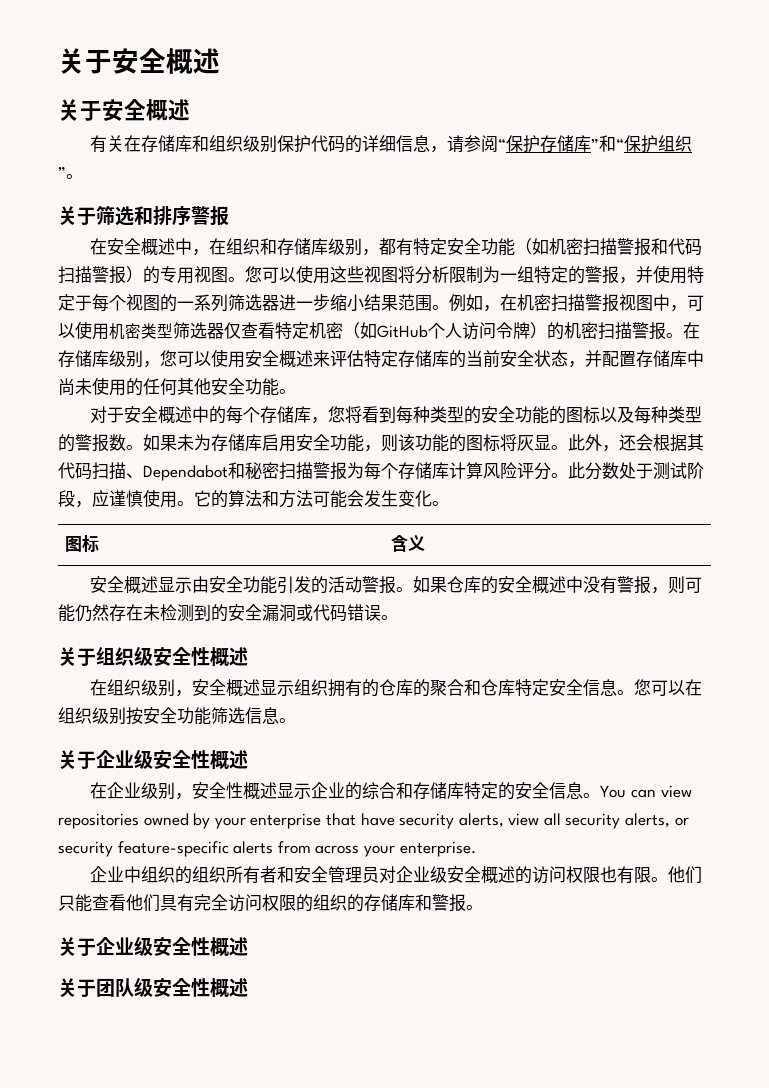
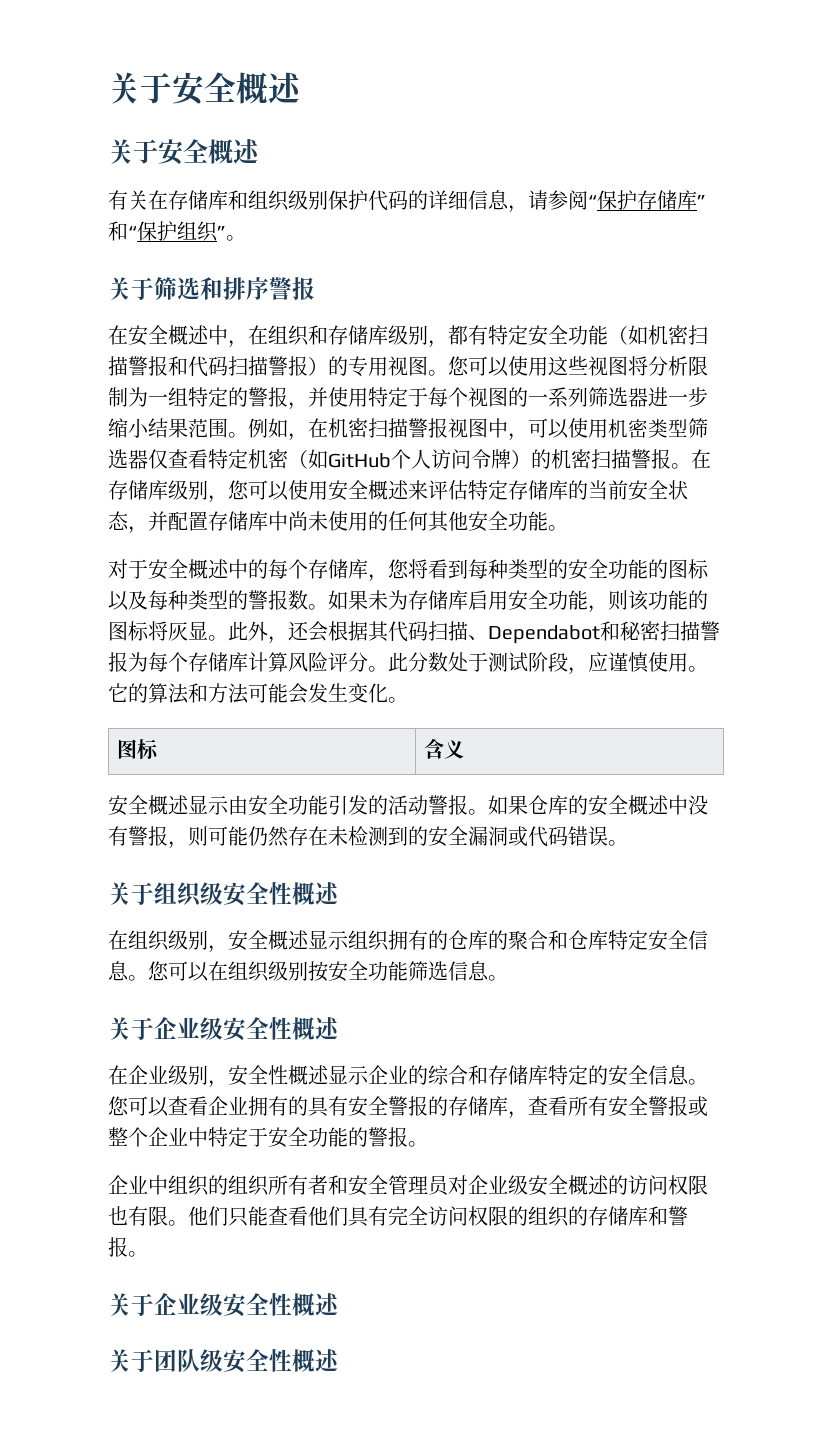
- You can view repositories owned by your enterprise that have security alerts, view all security alerts, or security feature-specific alerts from across your enterprise.
+ 您可以查看企业拥有的具有安全警报的存储库，查看所有安全警报或整个企业中特定于安全功能的警报。

